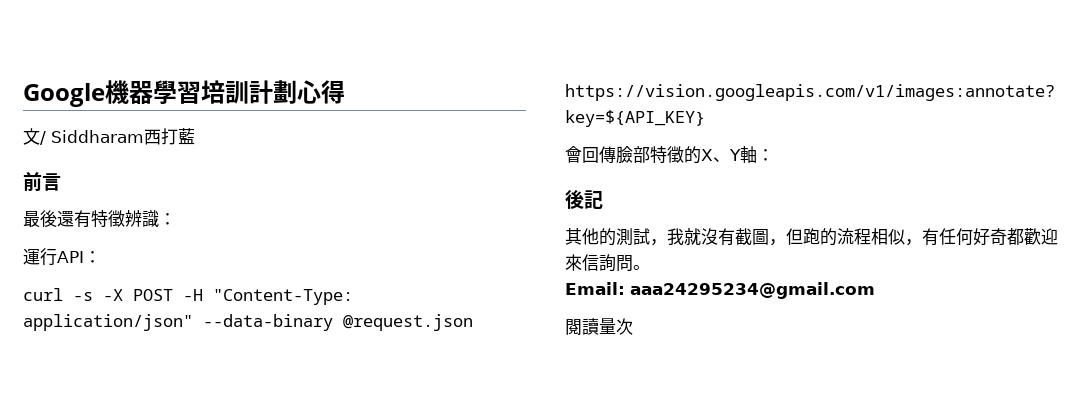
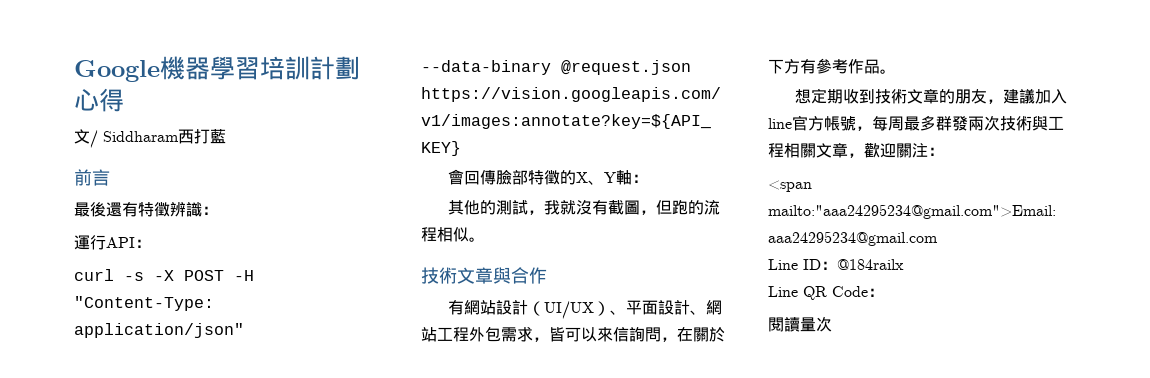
- 後記
- 其他的測試，我就沒有截圖，但跑的流程相似，有任何好奇都歡迎來信詢問。
- Email: aaa24295234@gmail.com
+ 其他的測試，我就沒有截圖，但跑的流程相似。
+ 技術文章與合作
+ 有網站設計（UI/UX）、平面設計、網站工程外包需求，皆可以來信詢問，在關於下方有參考作品。
+ 想定期收到技術文章的朋友，建議加入line官方帳號，每周最多群發兩次技術與工程相關文章，歡迎關注：
+ <span mailto:"aaa24295234@gmail.com">Email: aaa24295234@gmail.com
+ Line ID：@184railx
+ Line QR Code：

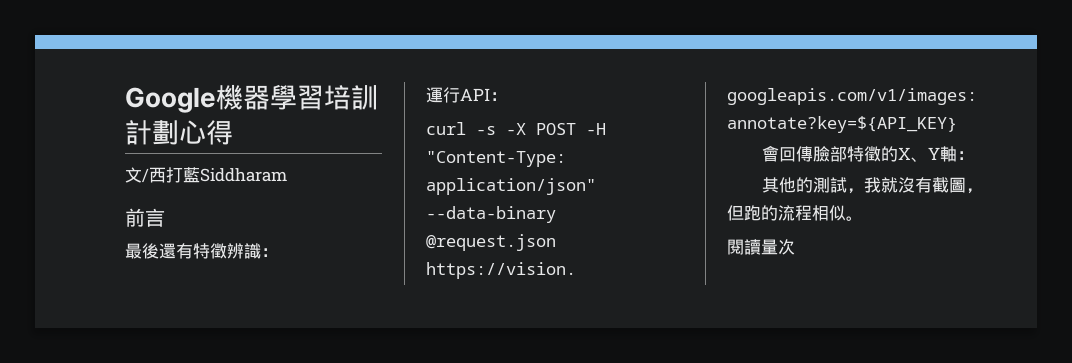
- 文/ Siddharam西打藍
+ 文/西打藍Siddharam
- 技術文章與合作
- 有網站設計（UI/UX）、平面設計、網站工程外包需求，皆可以來信詢問，在關於下方有參考作品。
- 想定期收到技術文章的朋友，建議加入line官方帳號，每周最多群發兩次技術與工程相關文章，歡迎關注：
- <span mailto:"aaa24295234@gmail.com">Email: aaa24295234@gmail.com
- Line ID：@184railx
- Line QR Code：

